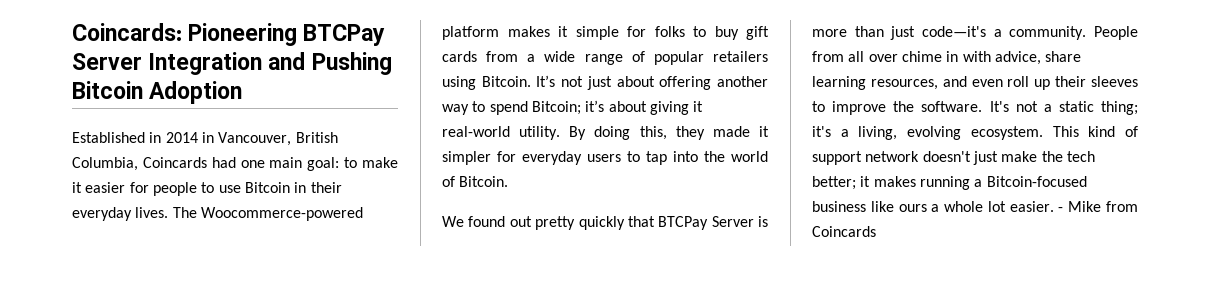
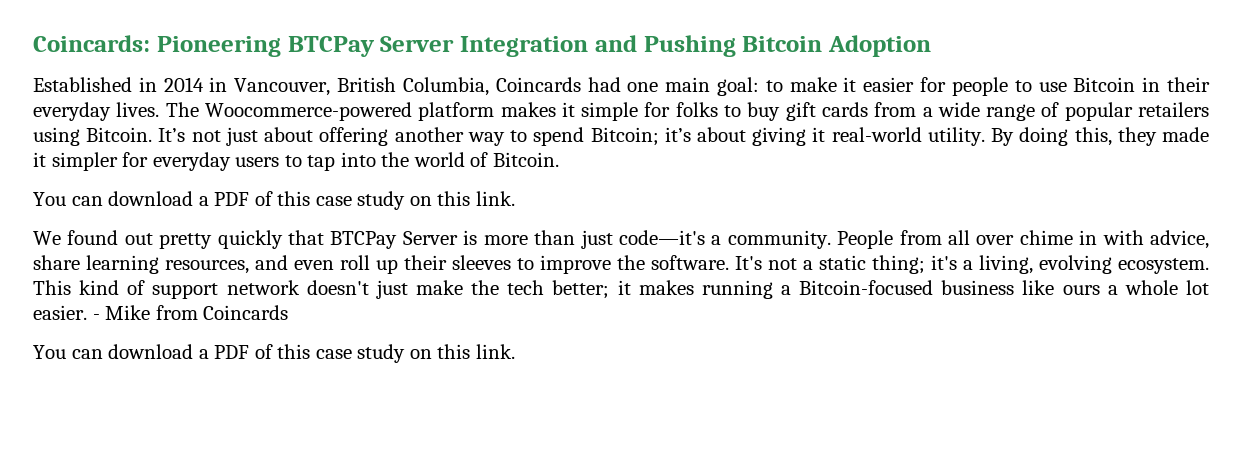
  By doing this, they made it simpler for everyday users to tap into the world of Bitcoin.
+ You can download a PDF of this case study on this link.
  - Mike from Coincards
+ You can download a PDF of this case study on this link.

